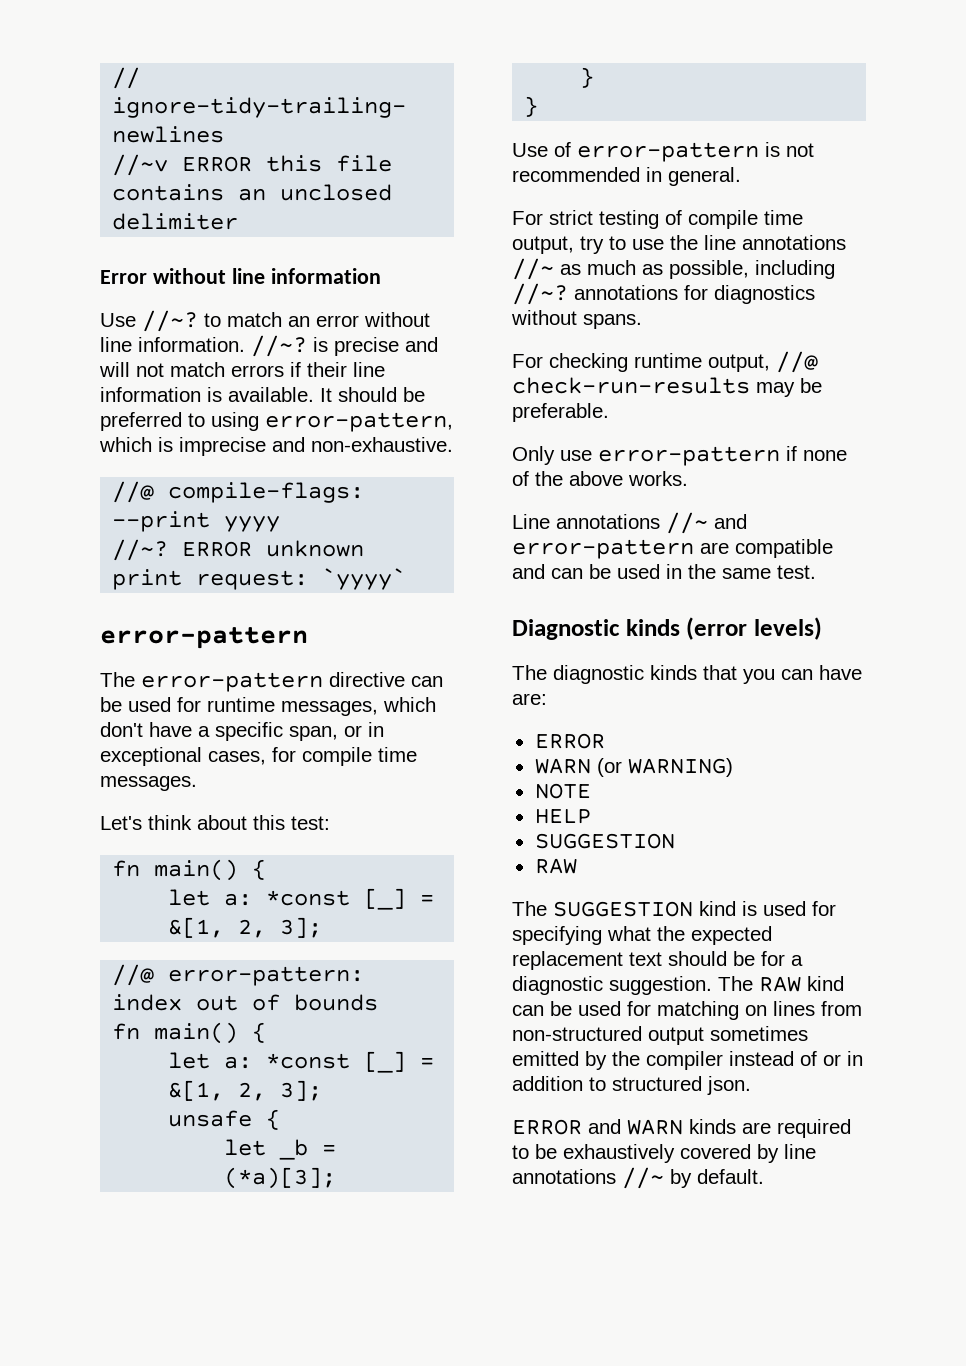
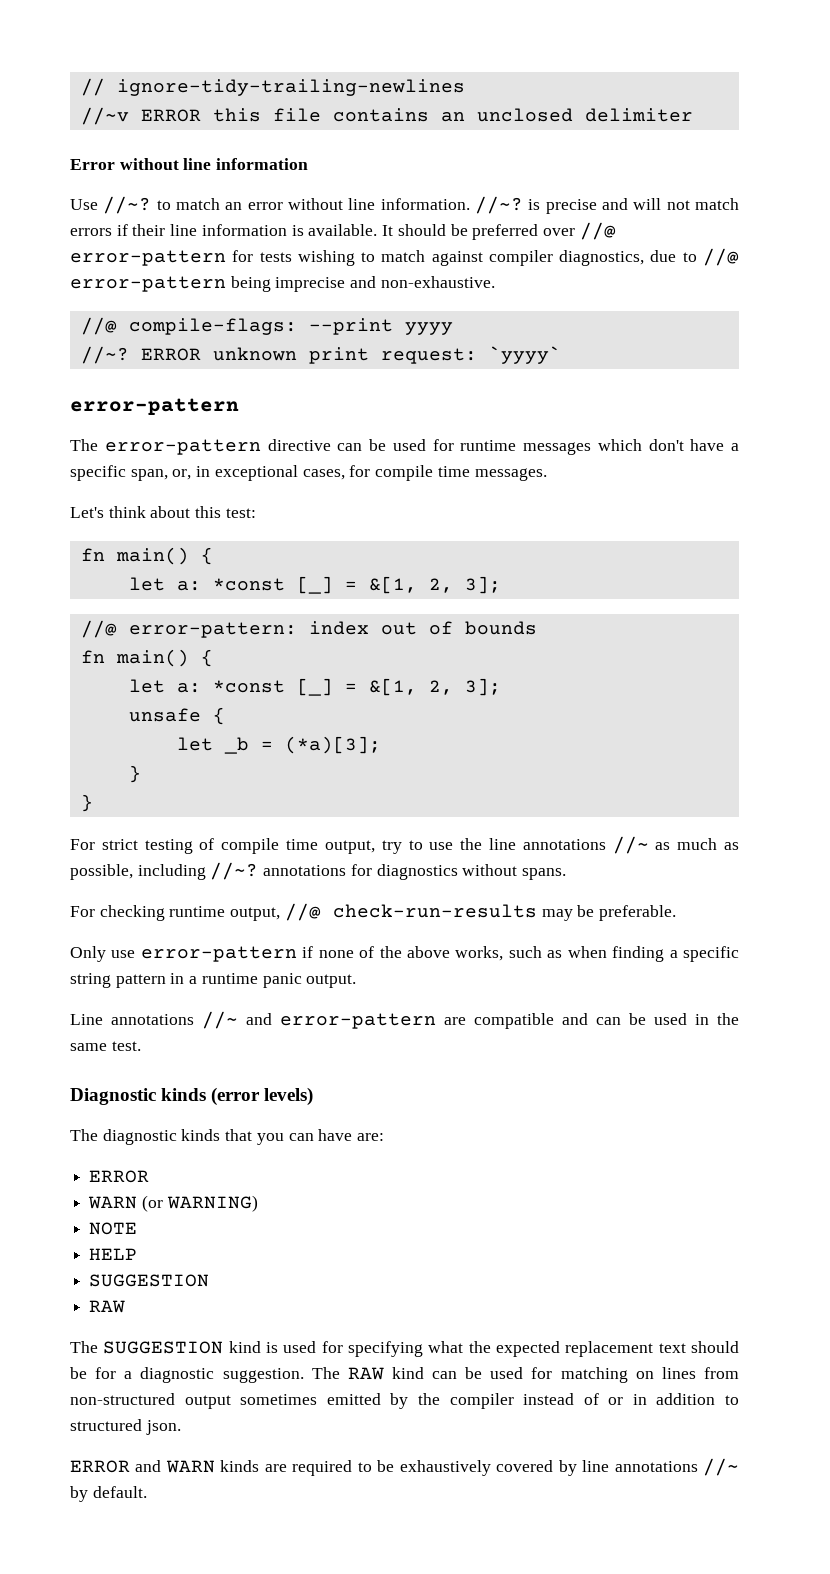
- It should be preferred to using error-pattern, which is imprecise and non-exhaustive.
+ It should be preferred over //@ error-pattern for tests wishing to match against compiler diagnostics, due to //@ error-pattern being imprecise and non-exhaustive.
- The error-pattern directive can be used for runtime messages, which don't have a specific span, or in exceptional cases, for compile time messages.
+ The error-pattern directive can be used for runtime messages which don't have a specific span, or, in exceptional cases, for compile time messages.
- Use of error-pattern is not recommended in general.
- Only use error-pattern if none of the above works.
+ Only use error-pattern if none of the above works, such as when finding a specific string pattern in a runtime panic output.

